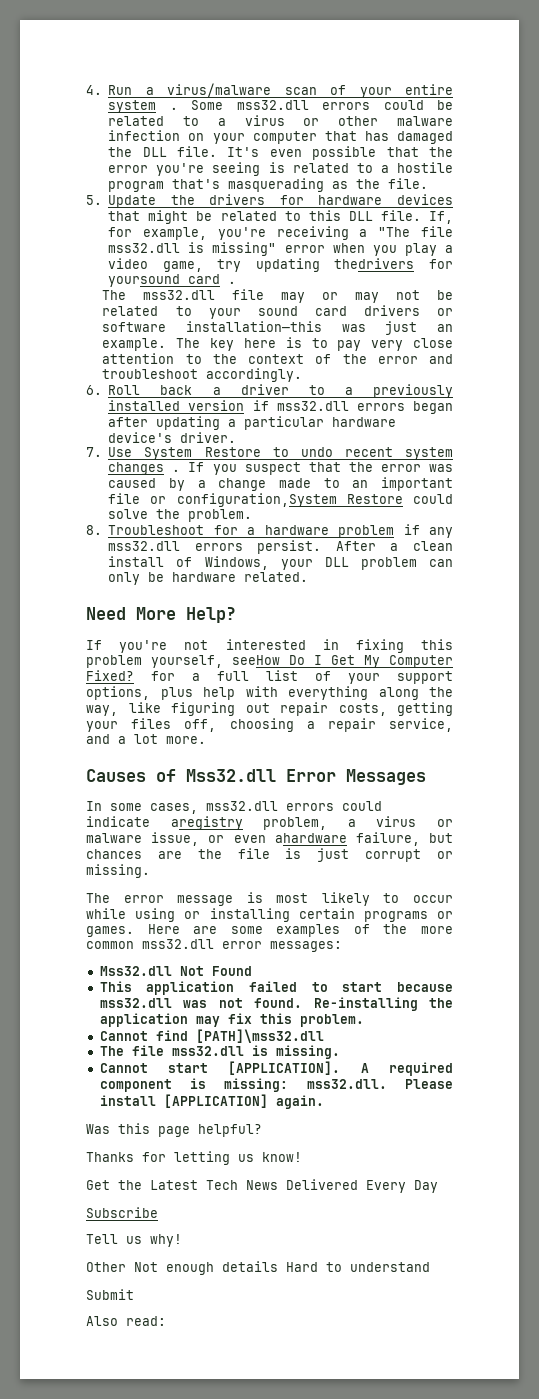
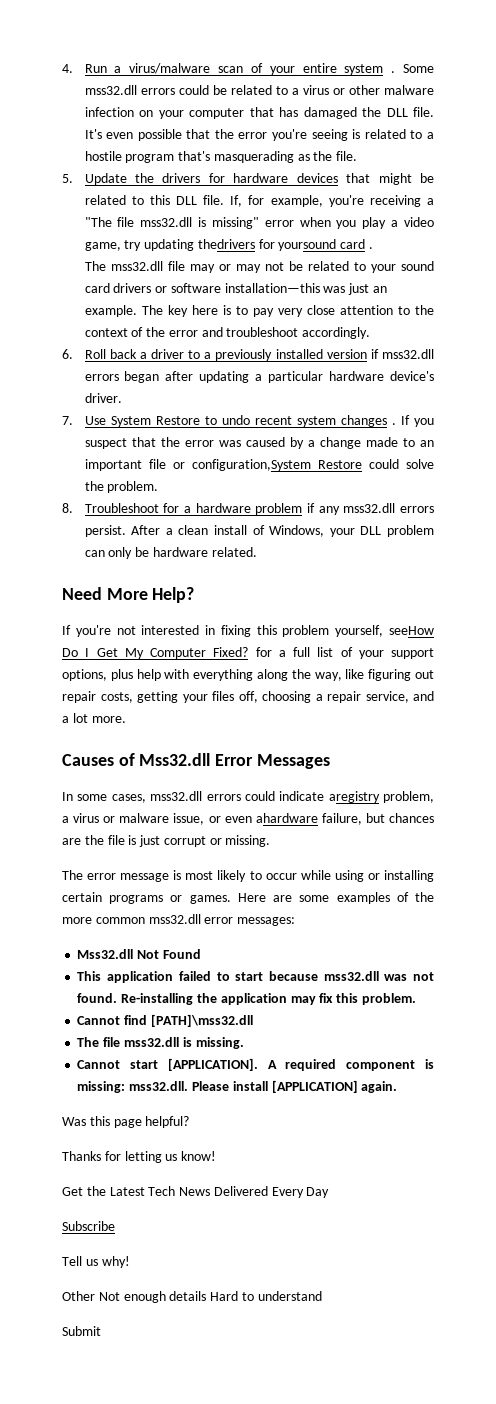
- Also read:

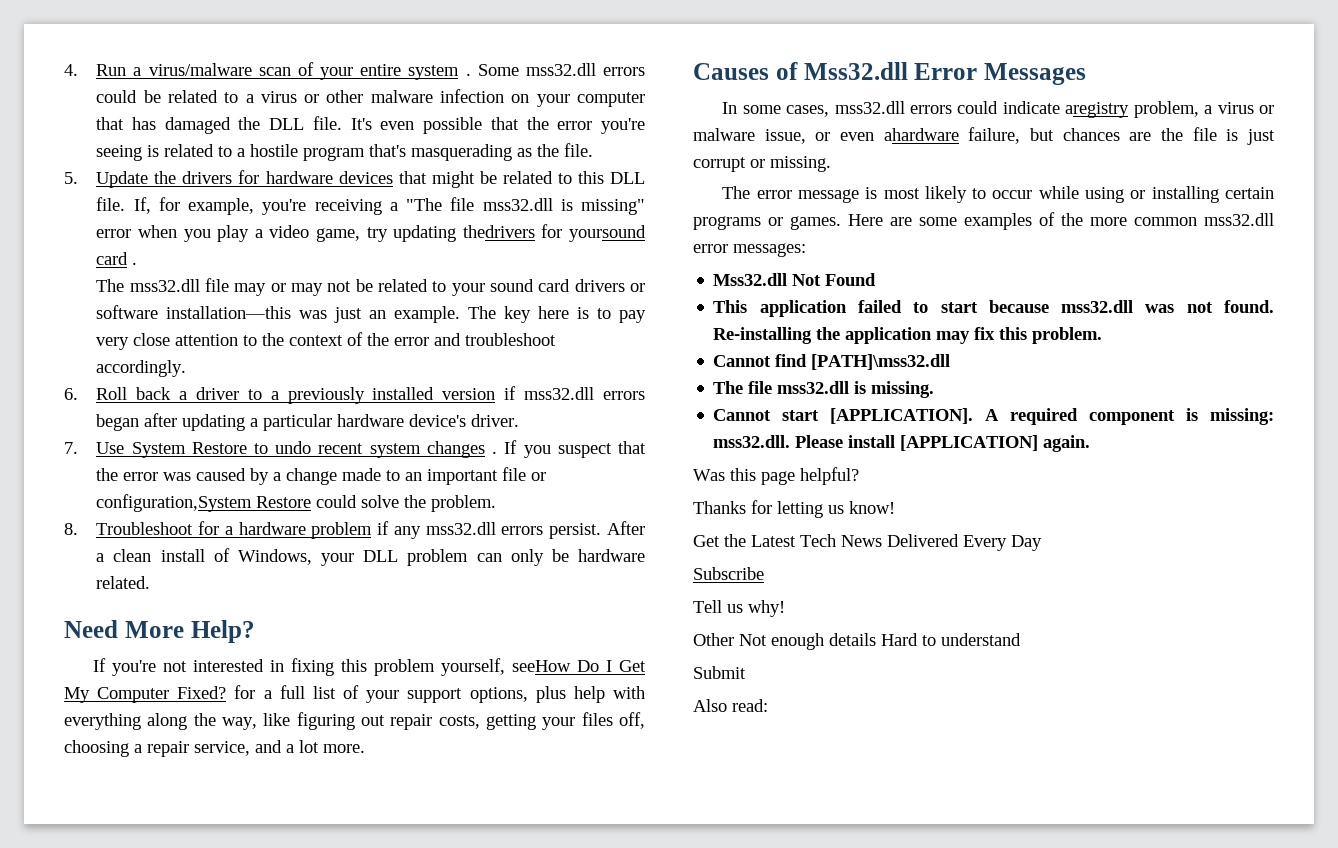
+ Also read:

